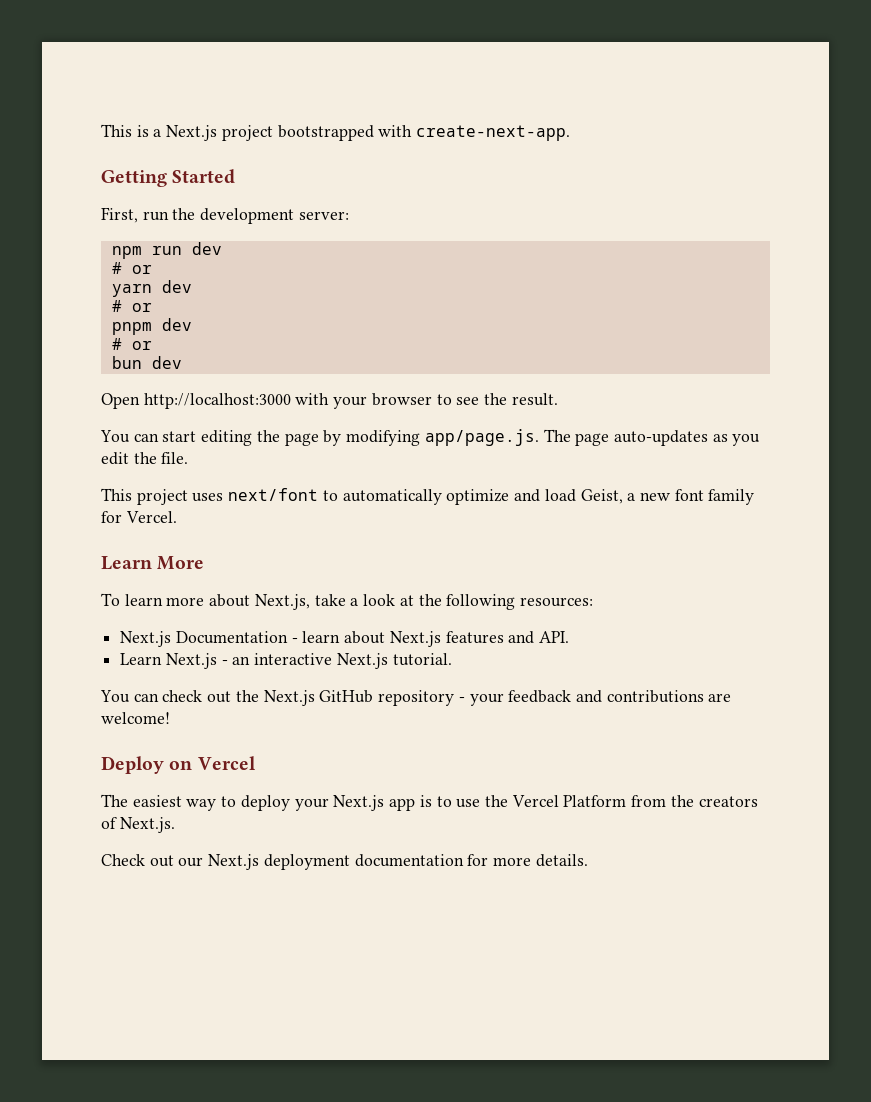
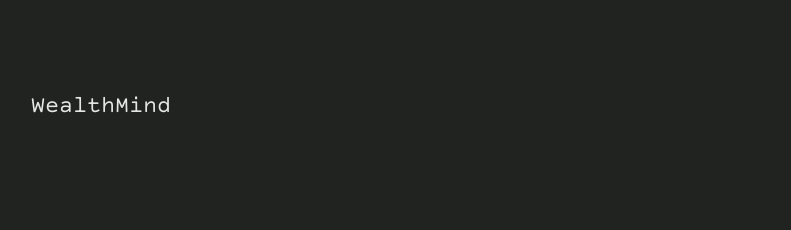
- This is a Next.js project bootstrapped with create-next-app.
- Getting Started
- First, run the development server:
- npm run dev
- # or
- yarn dev
- # or
- pnpm dev
- # or
- bun dev
- Open http://localhost:3000 with your browser to see the result.
- You can start editing the page by modifying app/page.js. The page auto-updates as you edit the file.
- This project uses next/font to automatically optimize and load Geist, a new font family for Vercel.
- Learn More
- To learn more about Next.js, take a look at the following resources:
- Next.js Documentation - learn about Next.js features and API.
- Learn Next.js - an interactive Next.js tutorial.
- You can check out the Next.js GitHub repository - your feedback and contributions are welcome!
- Deploy on Vercel
- The easiest way to deploy your Next.js app is to use the Vercel Platform from the creators of Next.js.
- Check out our Next.js deployment documentation for more details.
+ WealthMind

